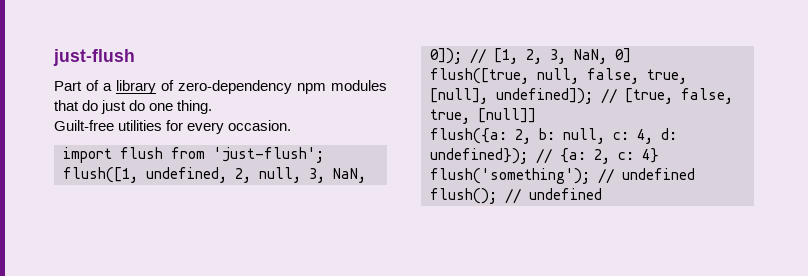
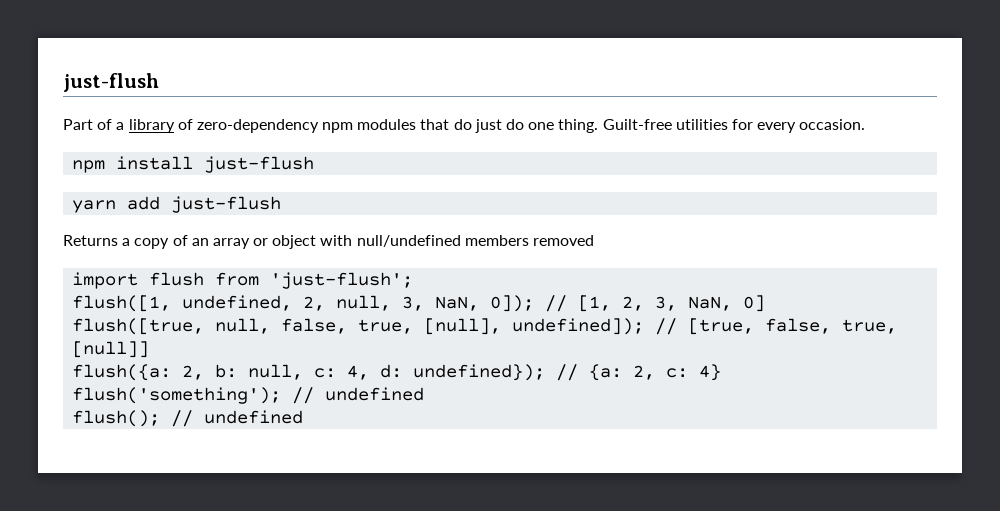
- Part of a library of zero-dependency npm modules that do just do one thing.
- Guilt-free utilities for every occasion.
+ Part of a library of zero-dependency npm modules that do just do one thing. Guilt-free utilities for every occasion.
+ npm install just-flush
+ yarn add just-flush
+ Returns a copy of an array or object with null/undefined members removed

